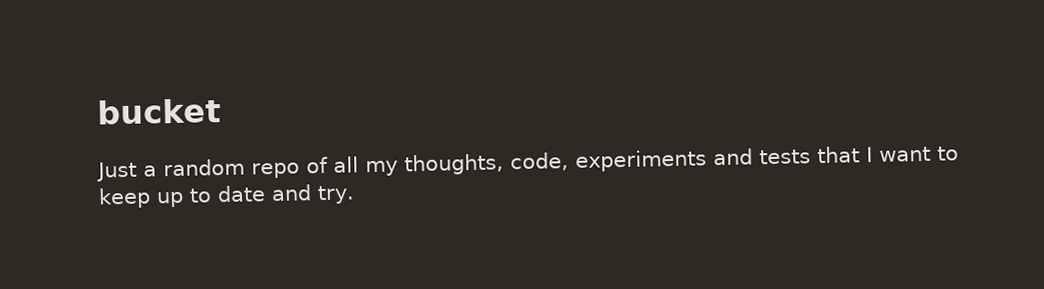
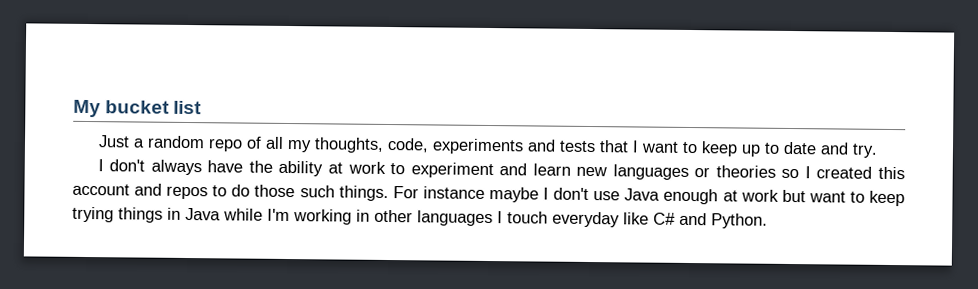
- bucket
+ My bucket list
+ I don't always have the ability at work to experiment and learn new languages or theories so I created this account and repos to do those such things. For instance maybe I don't use Java enough at work but want to keep trying things in Java while I'm working in other languages I touch everyday like C# and Python.

